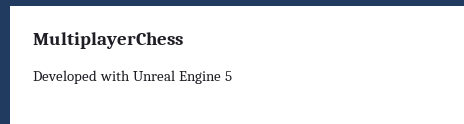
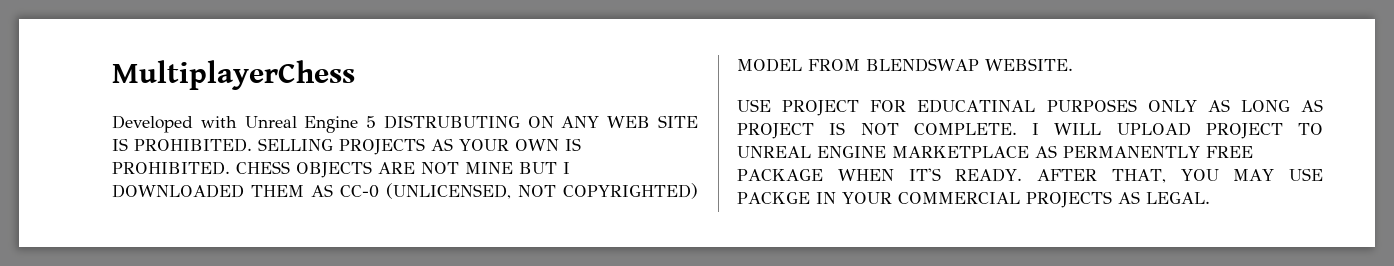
- Developed with Unreal Engine 5
+ Developed with Unreal Engine 5 DISTRUBUTING ON ANY WEB SITE IS PROHIBITED. SELLING PROJECTS AS YOUR OWN IS PROHIBITED. CHESS OBJECTS ARE NOT MINE BUT I DOWNLOADED THEM AS CC-0 (UNLICENSED, NOT COPYRIGHTED) MODEL FROM BLENDSWAP WEBSITE.
+ USE PROJECT FOR EDUCATINAL PURPOSES ONLY AS LONG AS PROJECT IS NOT COMPLETE. I WILL UPLOAD PROJECT TO UNREAL ENGINE MARKETPLACE AS PERMANENTLY FREE PACKAGE WHEN IT'S READY. AFTER THAT, YOU MAY USE PACKGE IN YOUR COMMERCIAL PROJECTS AS LEGAL.

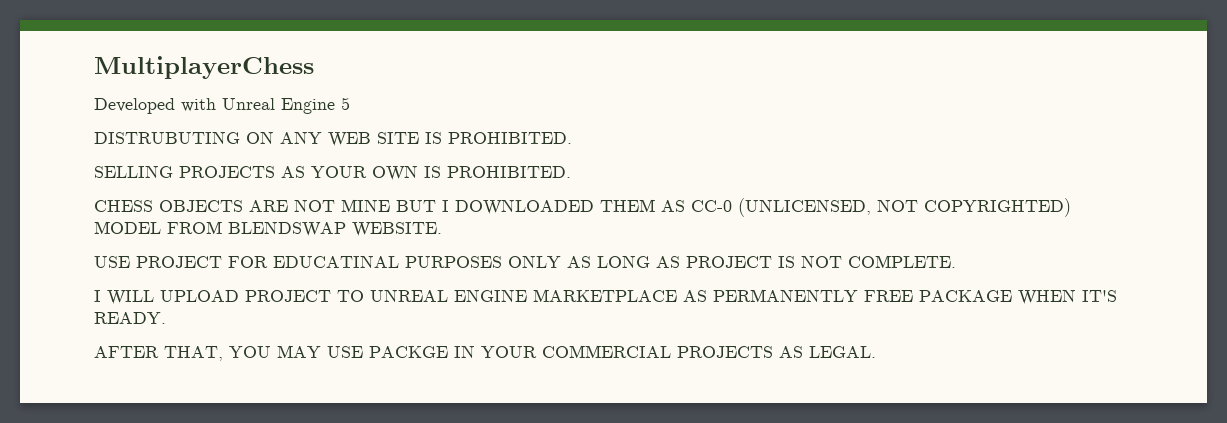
- Developed with Unreal Engine 5 DISTRUBUTING ON ANY WEB SITE IS PROHIBITED. SELLING PROJECTS AS YOUR OWN IS PROHIBITED. CHESS OBJECTS ARE NOT MINE BUT I DOWNLOADED THEM AS CC-0 (UNLICENSED, NOT COPYRIGHTED) MODEL FROM BLENDSWAP WEBSITE.
+ Developed with Unreal Engine 5
+ DISTRUBUTING ON ANY WEB SITE IS PROHIBITED.
+ SELLING PROJECTS AS YOUR OWN IS PROHIBITED.
+ CHESS OBJECTS ARE NOT MINE BUT I DOWNLOADED THEM AS CC-0 (UNLICENSED, NOT COPYRIGHTED) MODEL FROM BLENDSWAP WEBSITE.
- USE PROJECT FOR EDUCATINAL PURPOSES ONLY AS LONG AS PROJECT IS NOT COMPLETE. I WILL UPLOAD PROJECT TO UNREAL ENGINE MARKETPLACE AS PERMANENTLY FREE PACKAGE WHEN IT'S READY. AFTER THAT, YOU MAY USE PACKGE IN YOUR COMMERCIAL PROJECTS AS LEGAL.
+ USE PROJECT FOR EDUCATINAL PURPOSES ONLY AS LONG AS PROJECT IS NOT COMPLETE.
+ I WILL UPLOAD PROJECT TO UNREAL ENGINE MARKETPLACE AS PERMANENTLY FREE PACKAGE WHEN IT'S READY.
+ AFTER THAT, YOU MAY USE PACKGE IN YOUR COMMERCIAL PROJECTS AS LEGAL.

